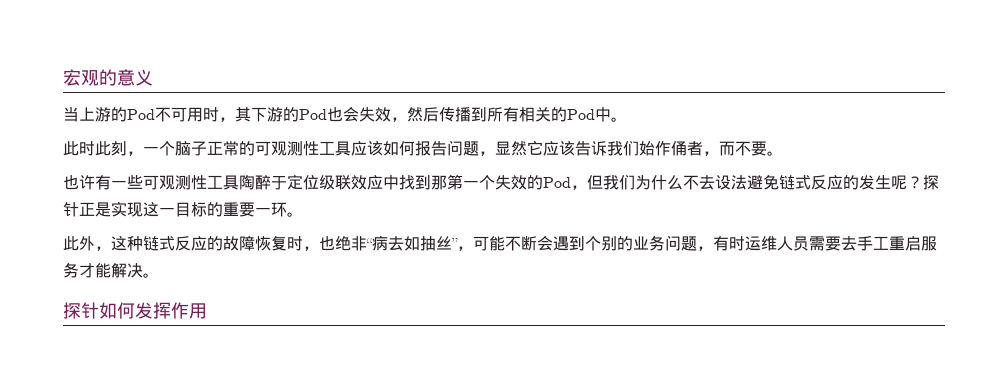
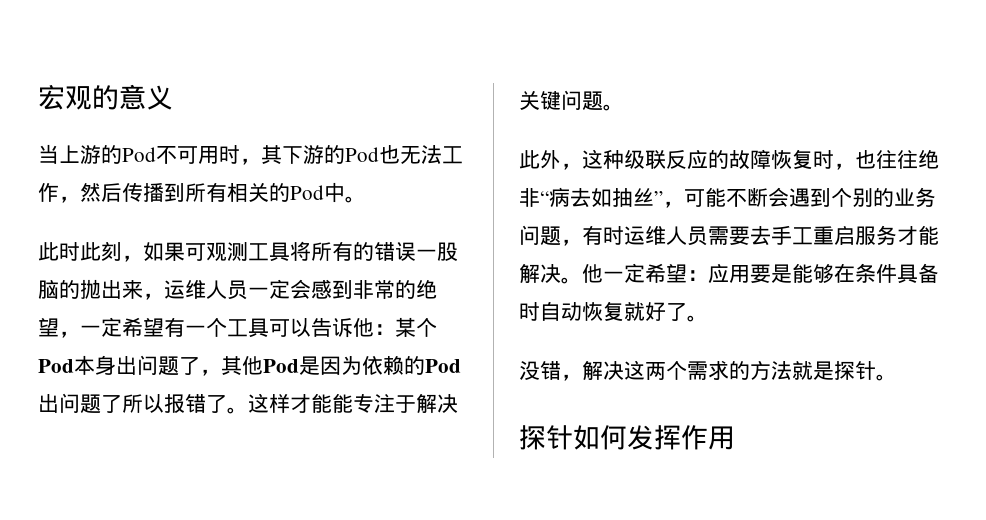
- 当上游的Pod不可用时，其下游的Pod也会失效，然后传播到所有相关的Pod中。
+ 当上游的Pod不可用时，其下游的Pod也无法工作，然后传播到所有相关的Pod中。
- 此时此刻，一个脑子正常的可观测性工具应该如何报告问题，显然它应该告诉我们始作俑者，而不要。
- 也许有一些可观测性工具陶醉于定位级联效应中找到那第一个失效的Pod，但我们为什么不去设法避免链式反应的发生呢？探针正是实现这一目标的重要一环。
+ 此时此刻，如果可观测工具将所有的错误一股脑的抛出来，运维人员一定会感到非常的绝望，一定希望有一个工具可以告诉他：某个Pod本身出问题了，其他Pod是因为依赖的Pod出问题了所以报错了。这样才能能专注于解决关键问题。
- 此外，这种链式反应的故障恢复时，也绝非“病去如抽丝”，可能不断会遇到个别的业务问题，有时运维人员需要去手工重启服务才能解决。
+ 此外，这种级联反应的故障恢复时，也往往绝非“病去如抽丝”，可能不断会遇到个别的业务问题，有时运维人员需要去手工重启服务才能解决。他一定希望：应用要是能够在条件具备时自动恢复就好了。
+ 没错，解决这两个需求的方法就是探针。

